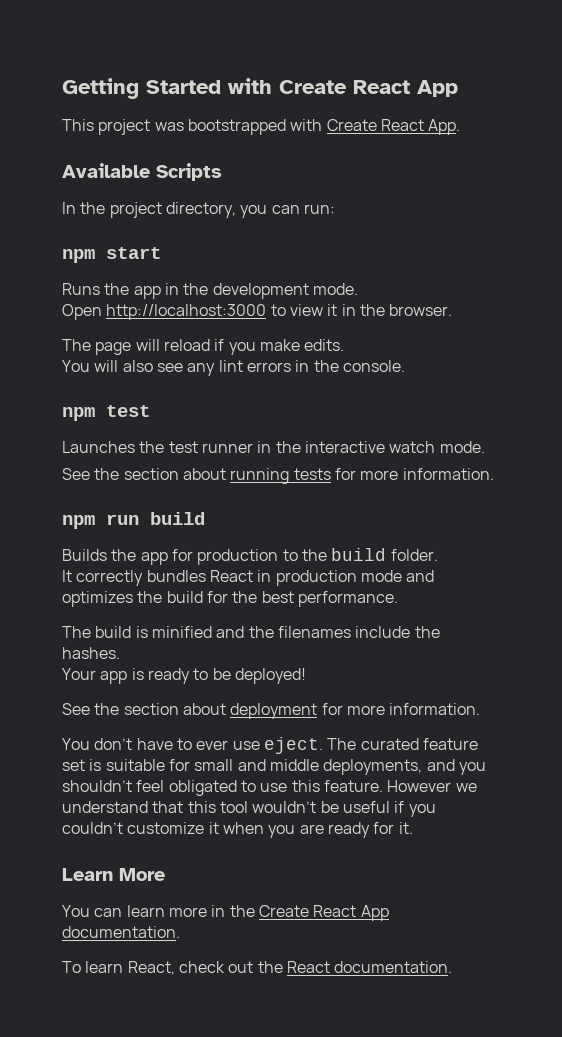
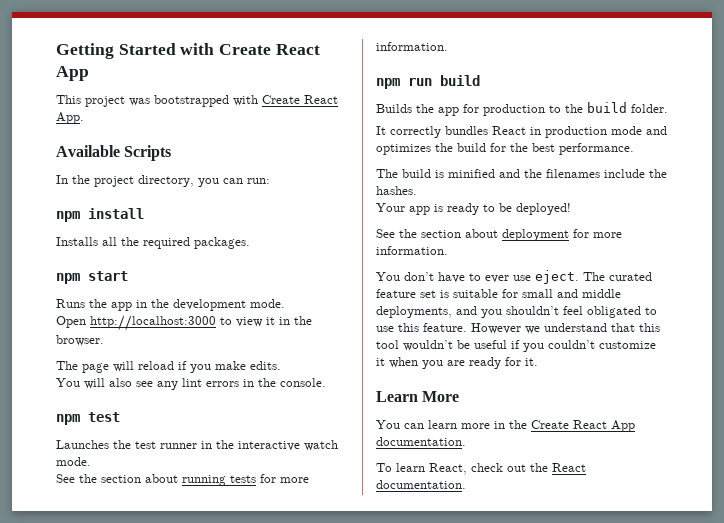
+ npm install
+ Installs all the required packages.

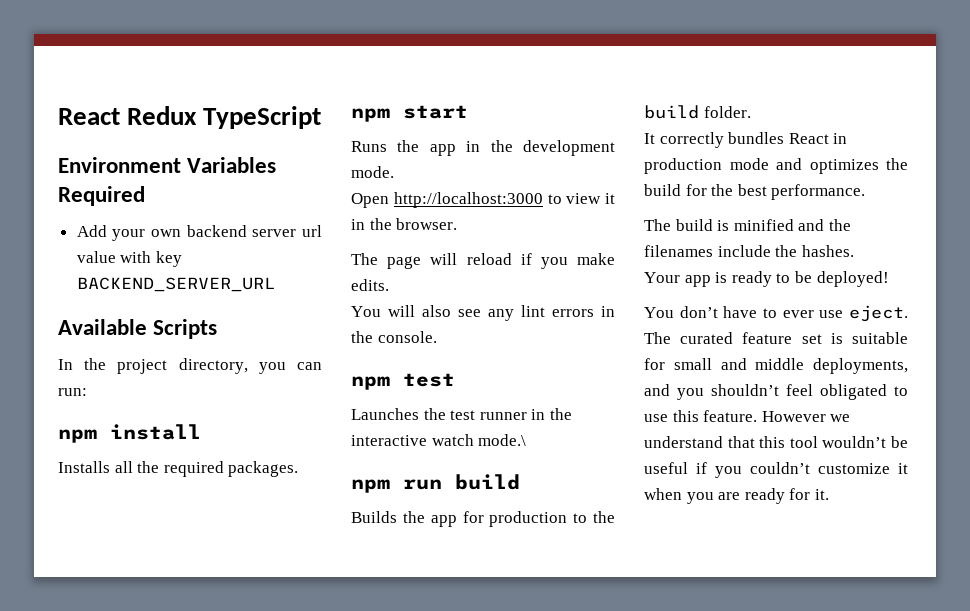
- Getting Started with Create React App
- This project was bootstrapped with Create React App.
+ React Redux TypeScript
+ Environment Variables Required
+ Add your own backend server url value with key BACKEND_SERVER_URL
- Launches the test runner in the interactive watch mode.
- See the section about running tests for more information.
+ Launches the test runner in the interactive watch mode.\
- See the section about deployment for more information.
- Learn More
- You can learn more in the Create React App documentation.
- To learn React, check out the React documentation.

